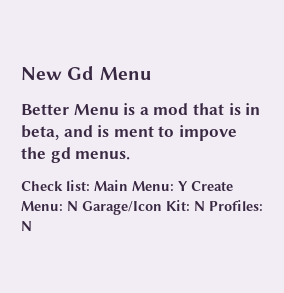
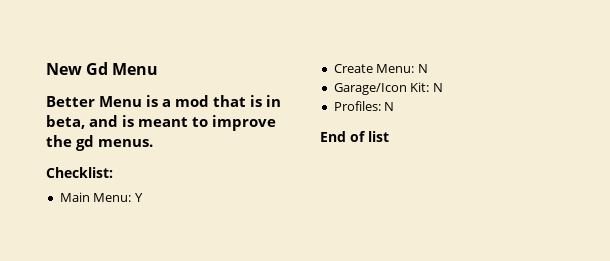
- Better Menu is a mod that is in beta, and is ment to impove the gd menus.
+ Better Menu is a mod that is in beta, and is meant to improve the gd menus.
- Check list: Main Menu: Y Create Menu: N Garage/Icon Kit: N Profiles: N
+ Checklist:
+ Main Menu: Y
+ Create Menu: N
+ Garage/Icon Kit: N
+ Profiles: N
+ End of list

